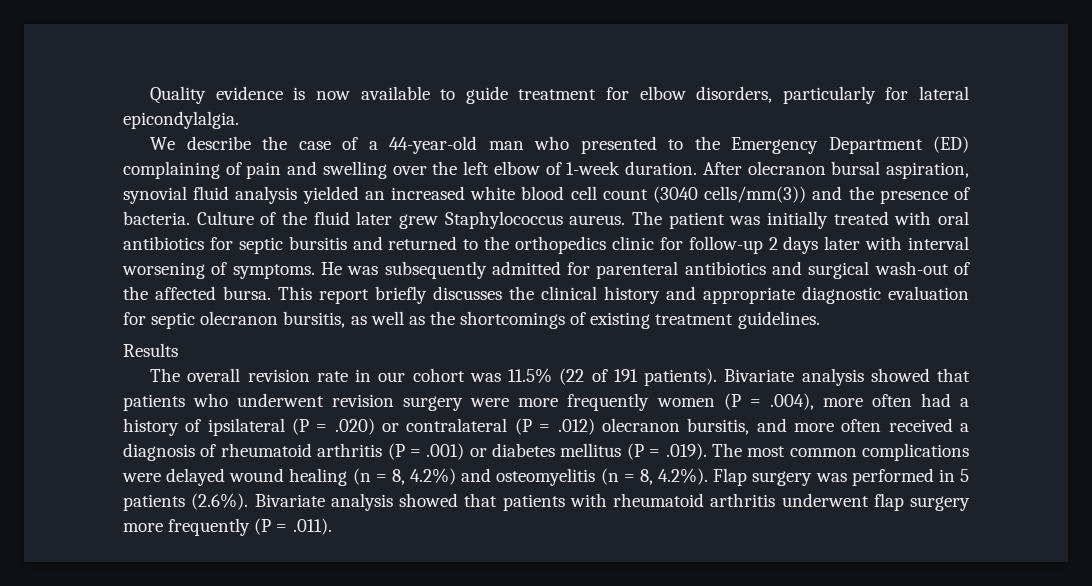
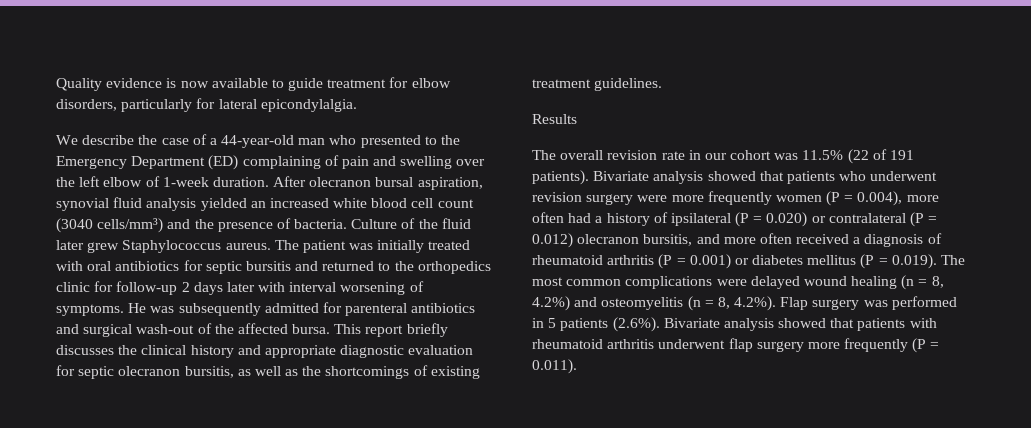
- After olecranon bursal aspiration, synovial fluid analysis yielded an increased white blood cell count (3040 cells/mm(3)) and the presence of bacteria.
+ After olecranon bursal aspiration, synovial fluid analysis yielded an increased white blood cell count (3040 cells/mm³) and the presence of bacteria.
- Bivariate analysis showed that patients who underwent revision surgery were more frequently women (P = .004), more often had a history of ipsilateral (P = .020) or contralateral (P = .012) olecranon bursitis, and more often received a diagnosis of rheumatoid arthritis (P = .001) or diabetes mellitus (P = .019). The most common complications were delayed wound healing (n = 8, 4.2%) and osteomyelitis (n = 8, 4.2%). Flap surgery was performed in 5 patients (2.6%). Bivariate analysis showed that patients with rheumatoid arthritis underwent flap surgery more frequently (P = .011).
+ Bivariate analysis showed that patients who underwent revision surgery were more frequently women (P = 0.004), more often had a history of ipsilateral (P = 0.020) or contralateral (P = 0.012) olecranon bursitis, and more often received a diagnosis of rheumatoid arthritis (P = 0.001) or diabetes mellitus (P = 0.019). The most common complications were delayed wound healing (n = 8, 4.2%) and osteomyelitis (n = 8, 4.2%). Flap surgery was performed in 5 patients (2.6%). Bivariate analysis showed that patients with rheumatoid arthritis underwent flap surgery more frequently (P = 0.011).

